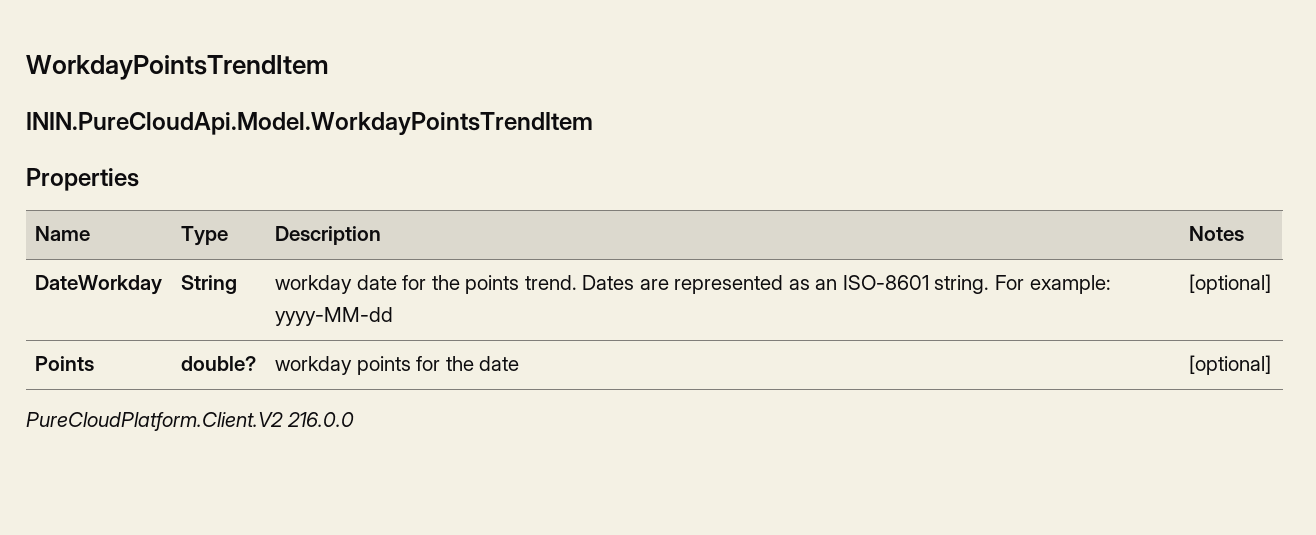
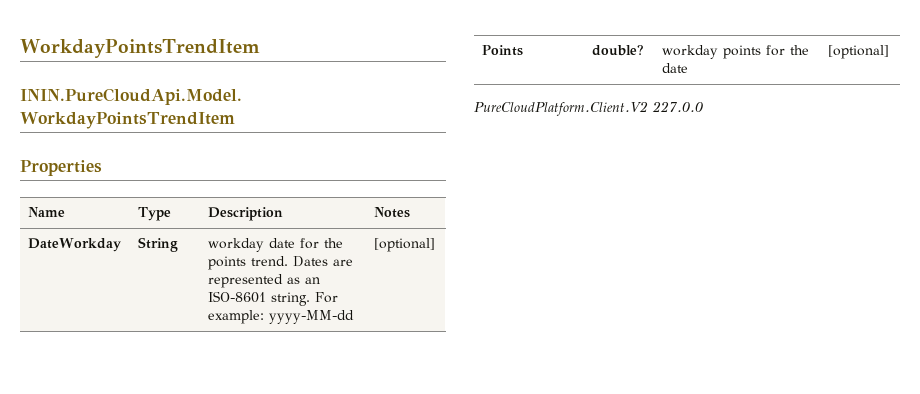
- PureCloudPlatform.Client.V2 216.0.0
+ PureCloudPlatform.Client.V2 227.0.0

